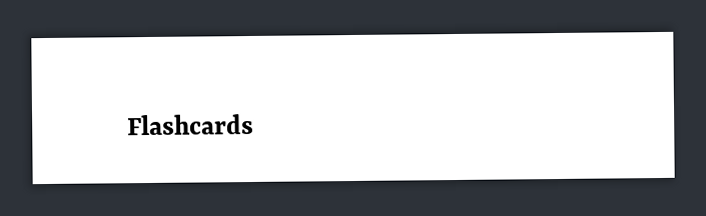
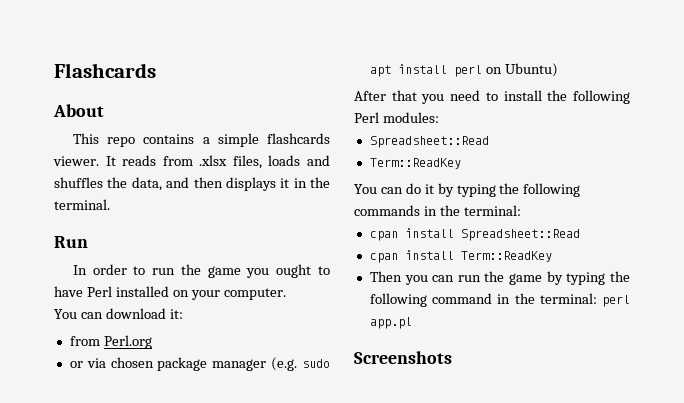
+ About
+ This repo contains a simple flashcards viewer. It reads from .xlsx files, loads and shuffles the data, and then displays it in the terminal.
+ Run
+ In order to run the game you ought to have Perl installed on your computer.
+ You can download it:
+ from Perl.org
+ or via chosen package manager (e.g. sudo apt install perl on Ubuntu)
+ After that you need to install the following Perl modules:
+ Spreadsheet::Read
+ Term::ReadKey
+ You can do it by typing the following commands in the terminal:
+ cpan install Spreadsheet::Read
+ cpan install Term::ReadKey
+ Then you can run the game by typing the following command in the terminal: perl app.pl
+ Screenshots

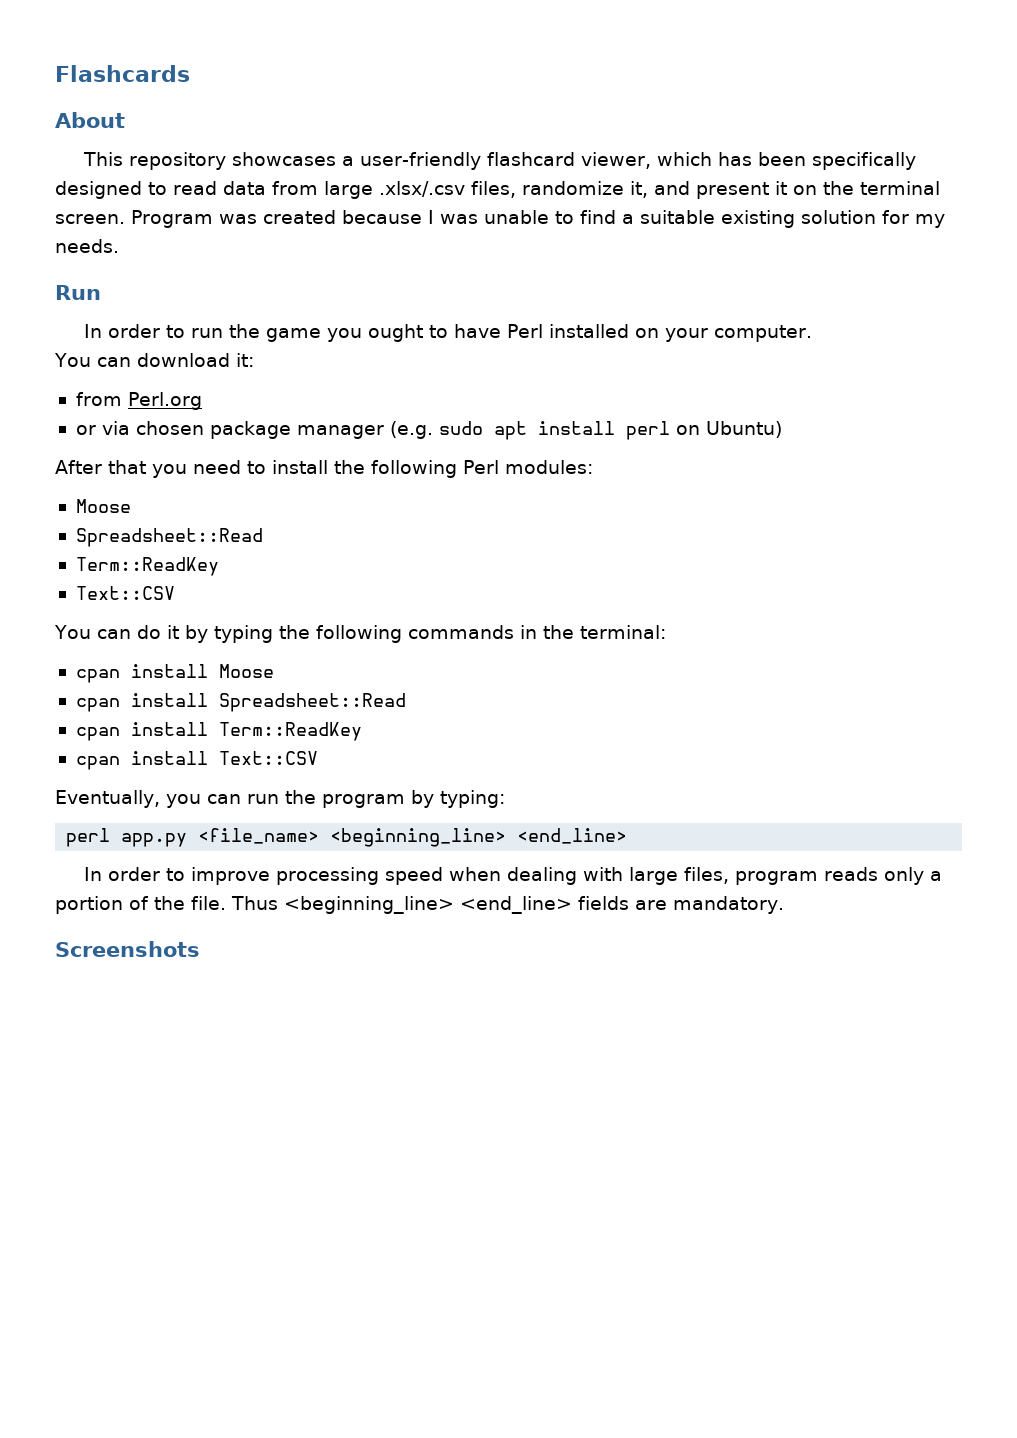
- This repo contains a simple flashcards viewer. It reads from .xlsx files, loads and shuffles the data, and then displays it in the terminal.
+ This repository showcases a user-friendly flashcard viewer, which has been specifically designed to read data from large .xlsx/.csv files, randomize it, and present it on the terminal screen. Program was created because I was unable to find a suitable existing solution for my needs.
  After that you need to install the following Perl modules:
+ Moose
  Spreadsheet::Read
  Term::ReadKey
+ Text::CSV
+ cpan install Moose
- Then you can run the game by typing the following command in the terminal: perl app.pl
+ cpan install Text::CSV
+ Eventually, you can run the program by typing:
+ perl app.py <file_name> <beginning_line> <end_line>
+ In order to improve processing speed when dealing with large files, program reads only a portion of the file. Thus <beginning_line> <end_line> fields are mandatory.

